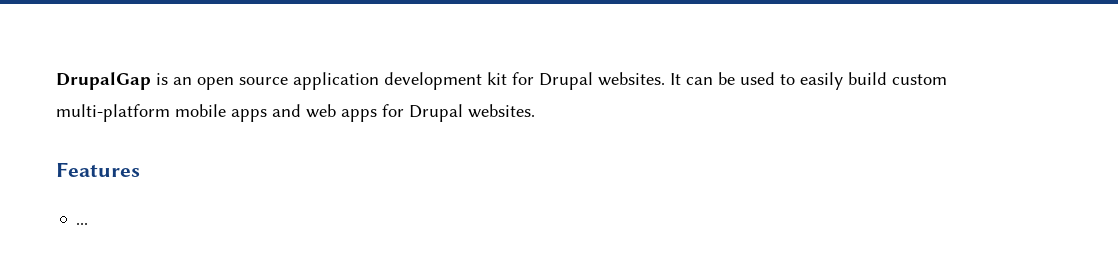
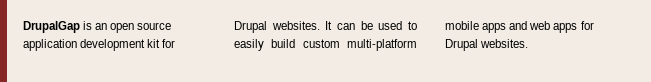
- Features
- ...

